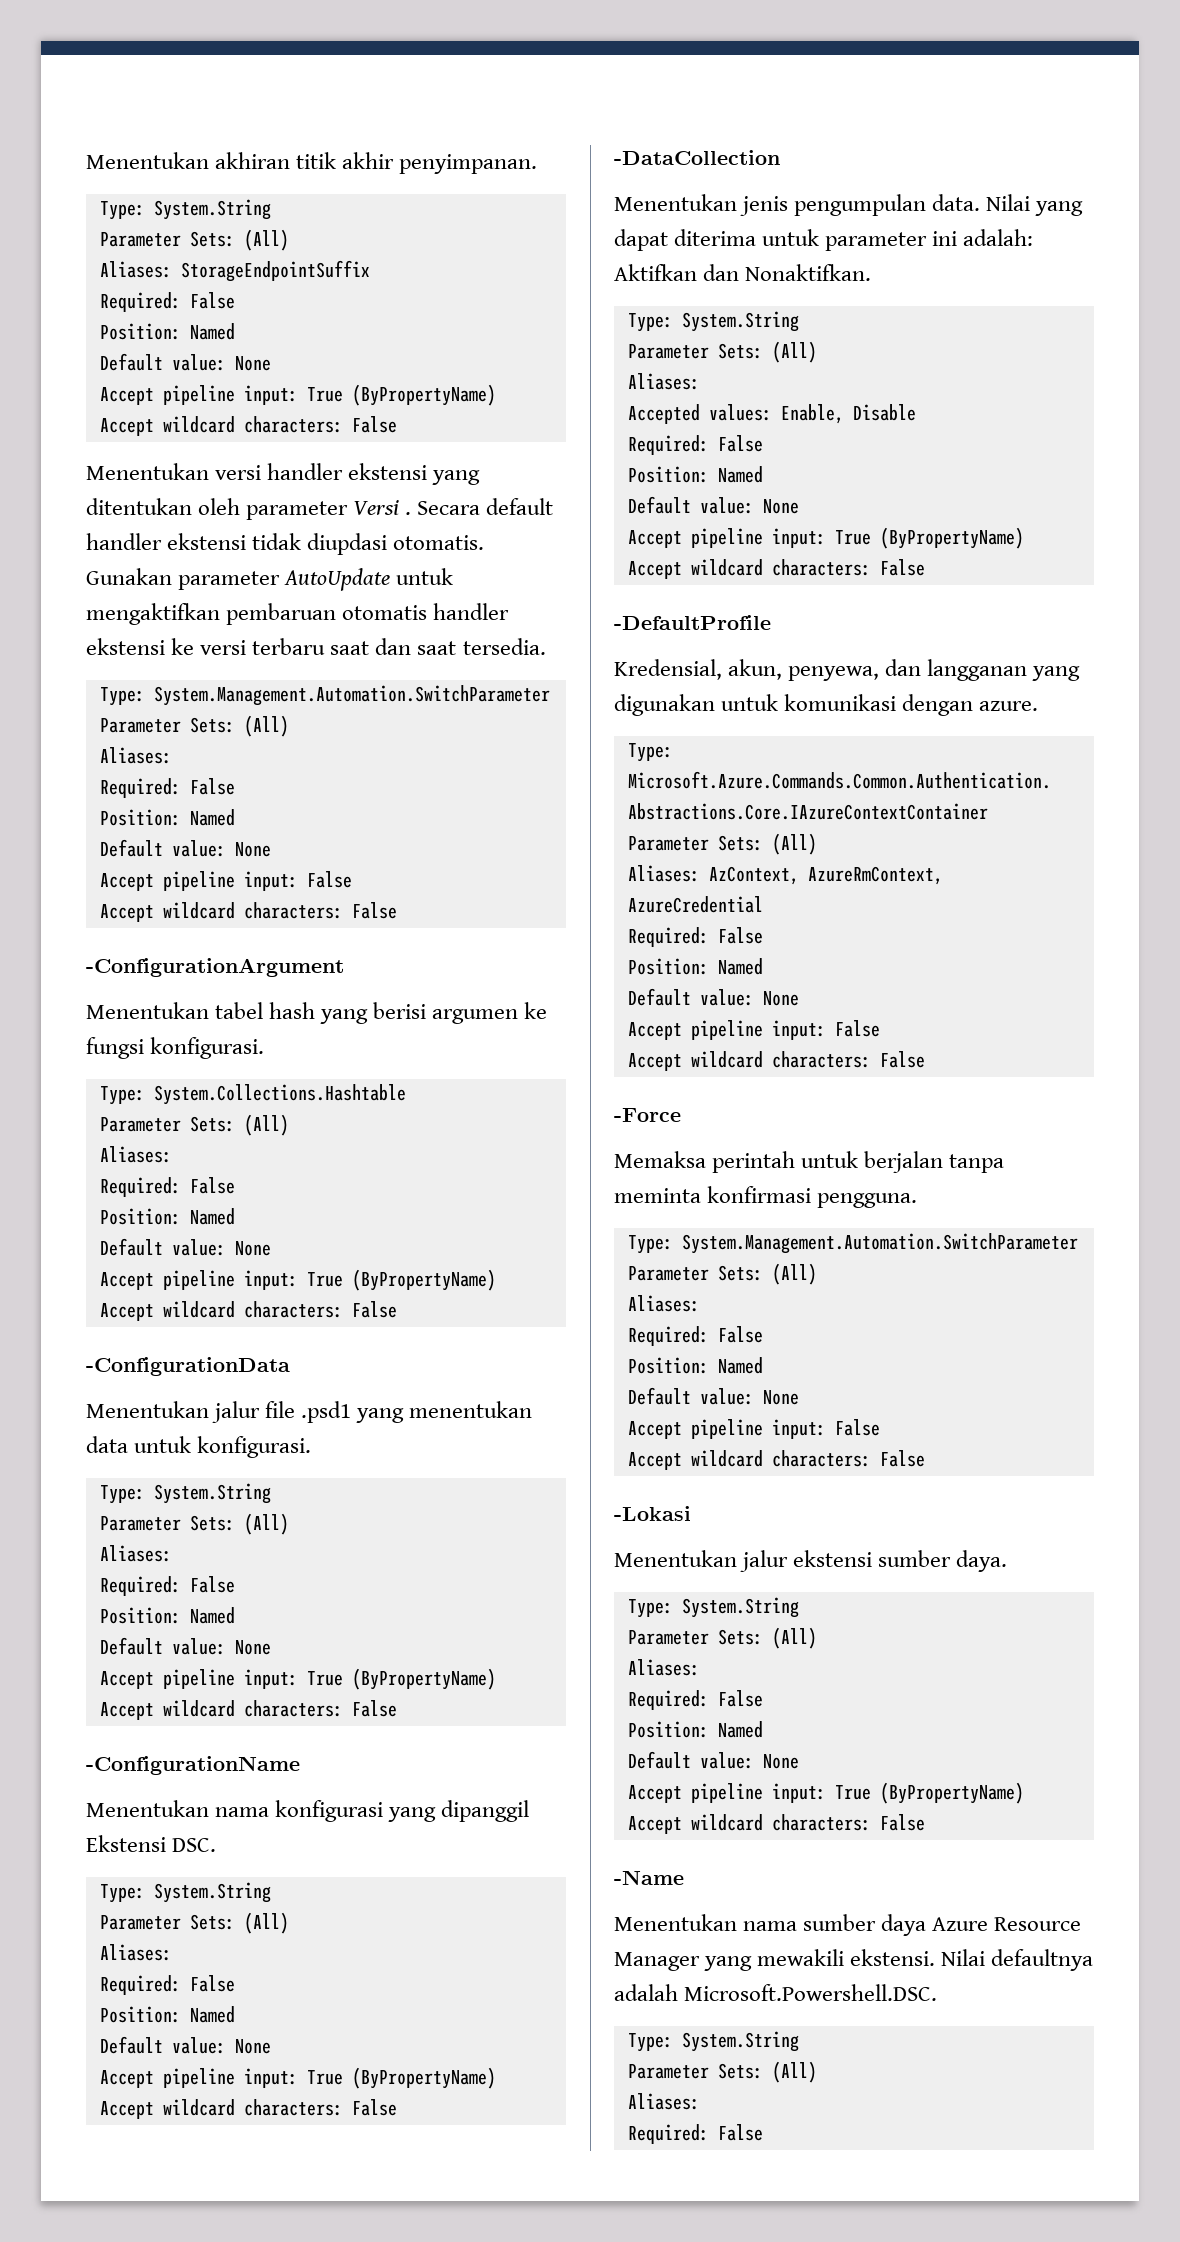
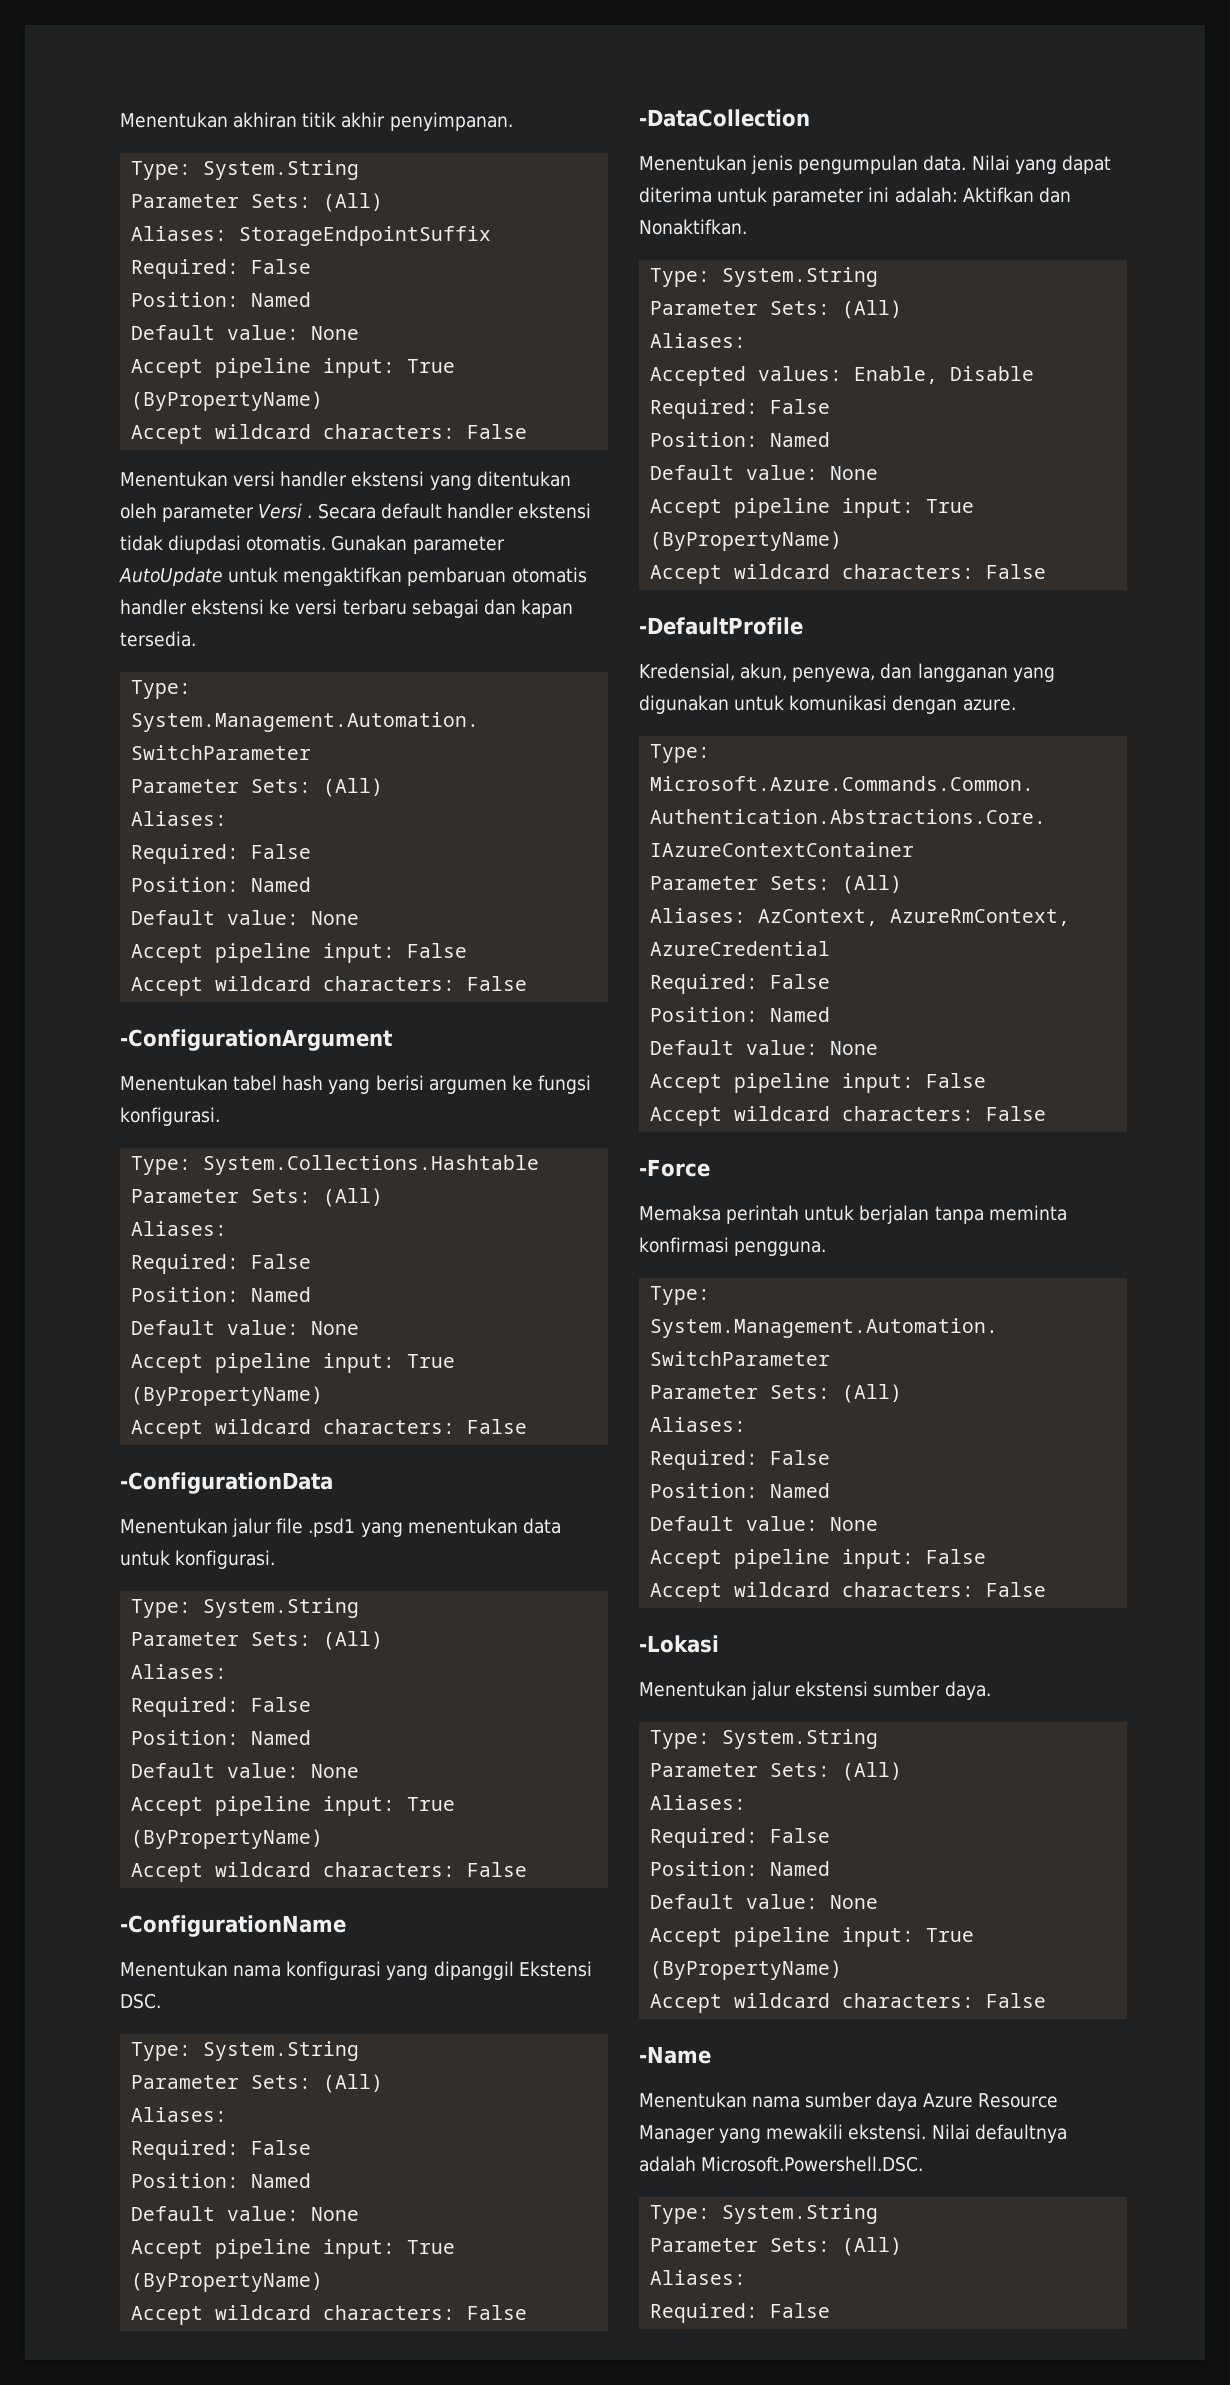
- Gunakan parameter AutoUpdate untuk mengaktifkan pembaruan otomatis handler ekstensi ke versi terbaru saat dan saat tersedia.
+ Gunakan parameter AutoUpdate untuk mengaktifkan pembaruan otomatis handler ekstensi ke versi terbaru sebagai dan kapan tersedia.

